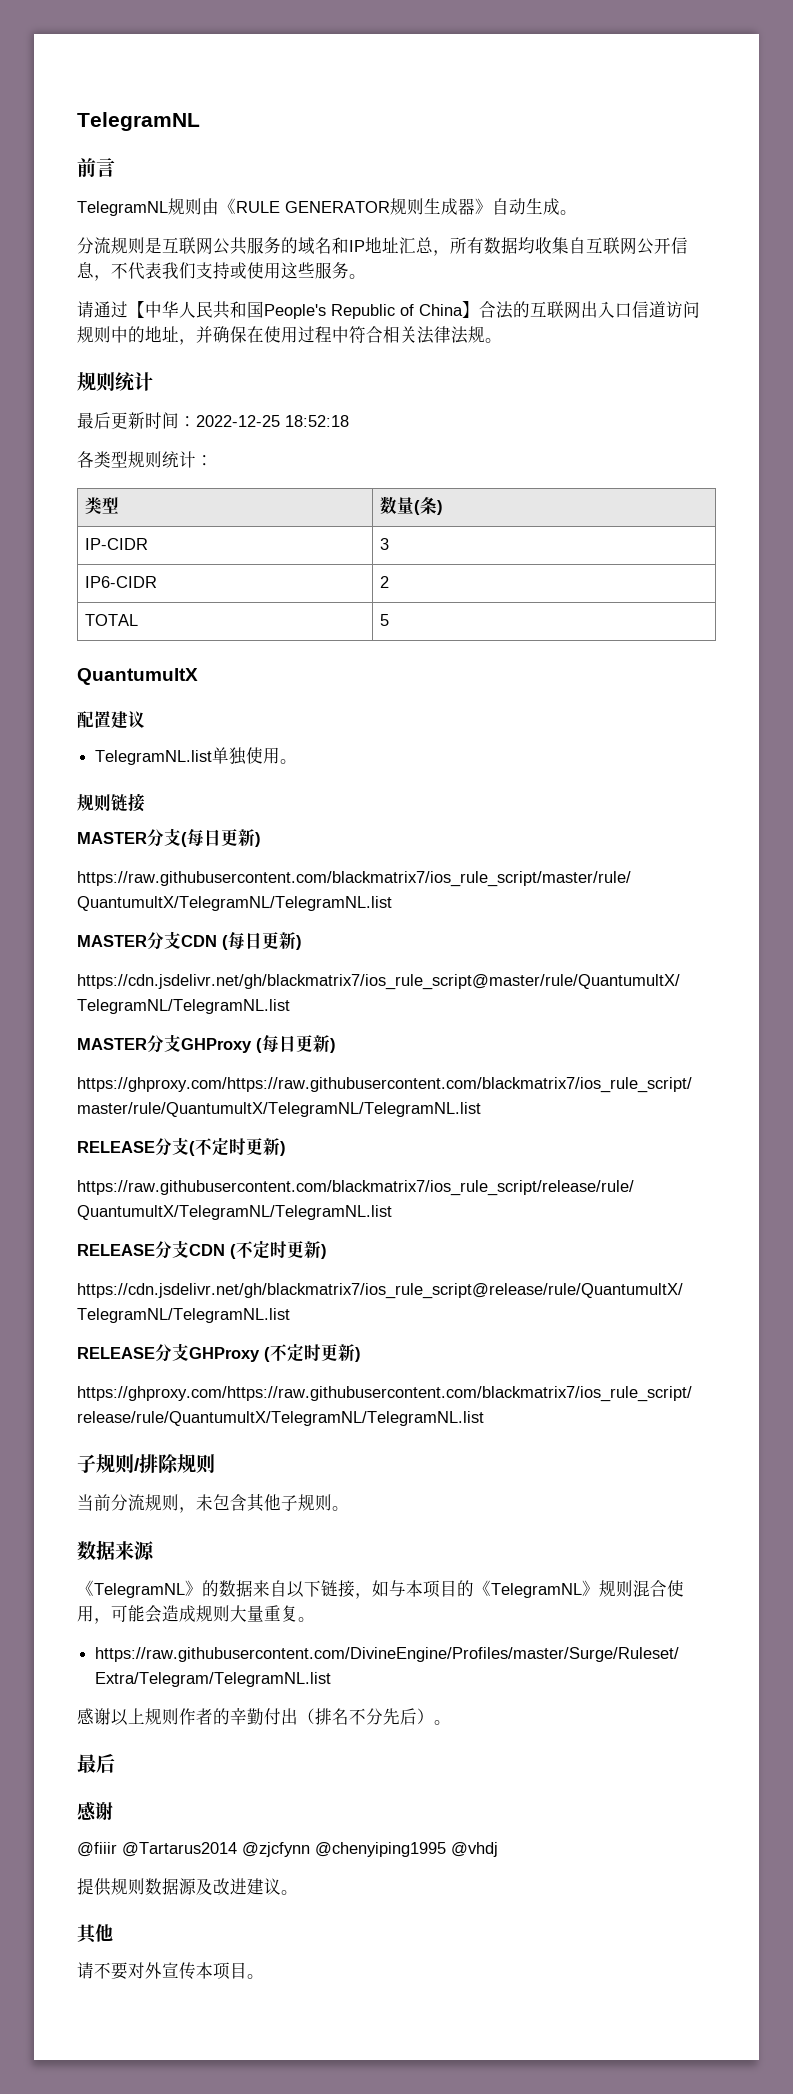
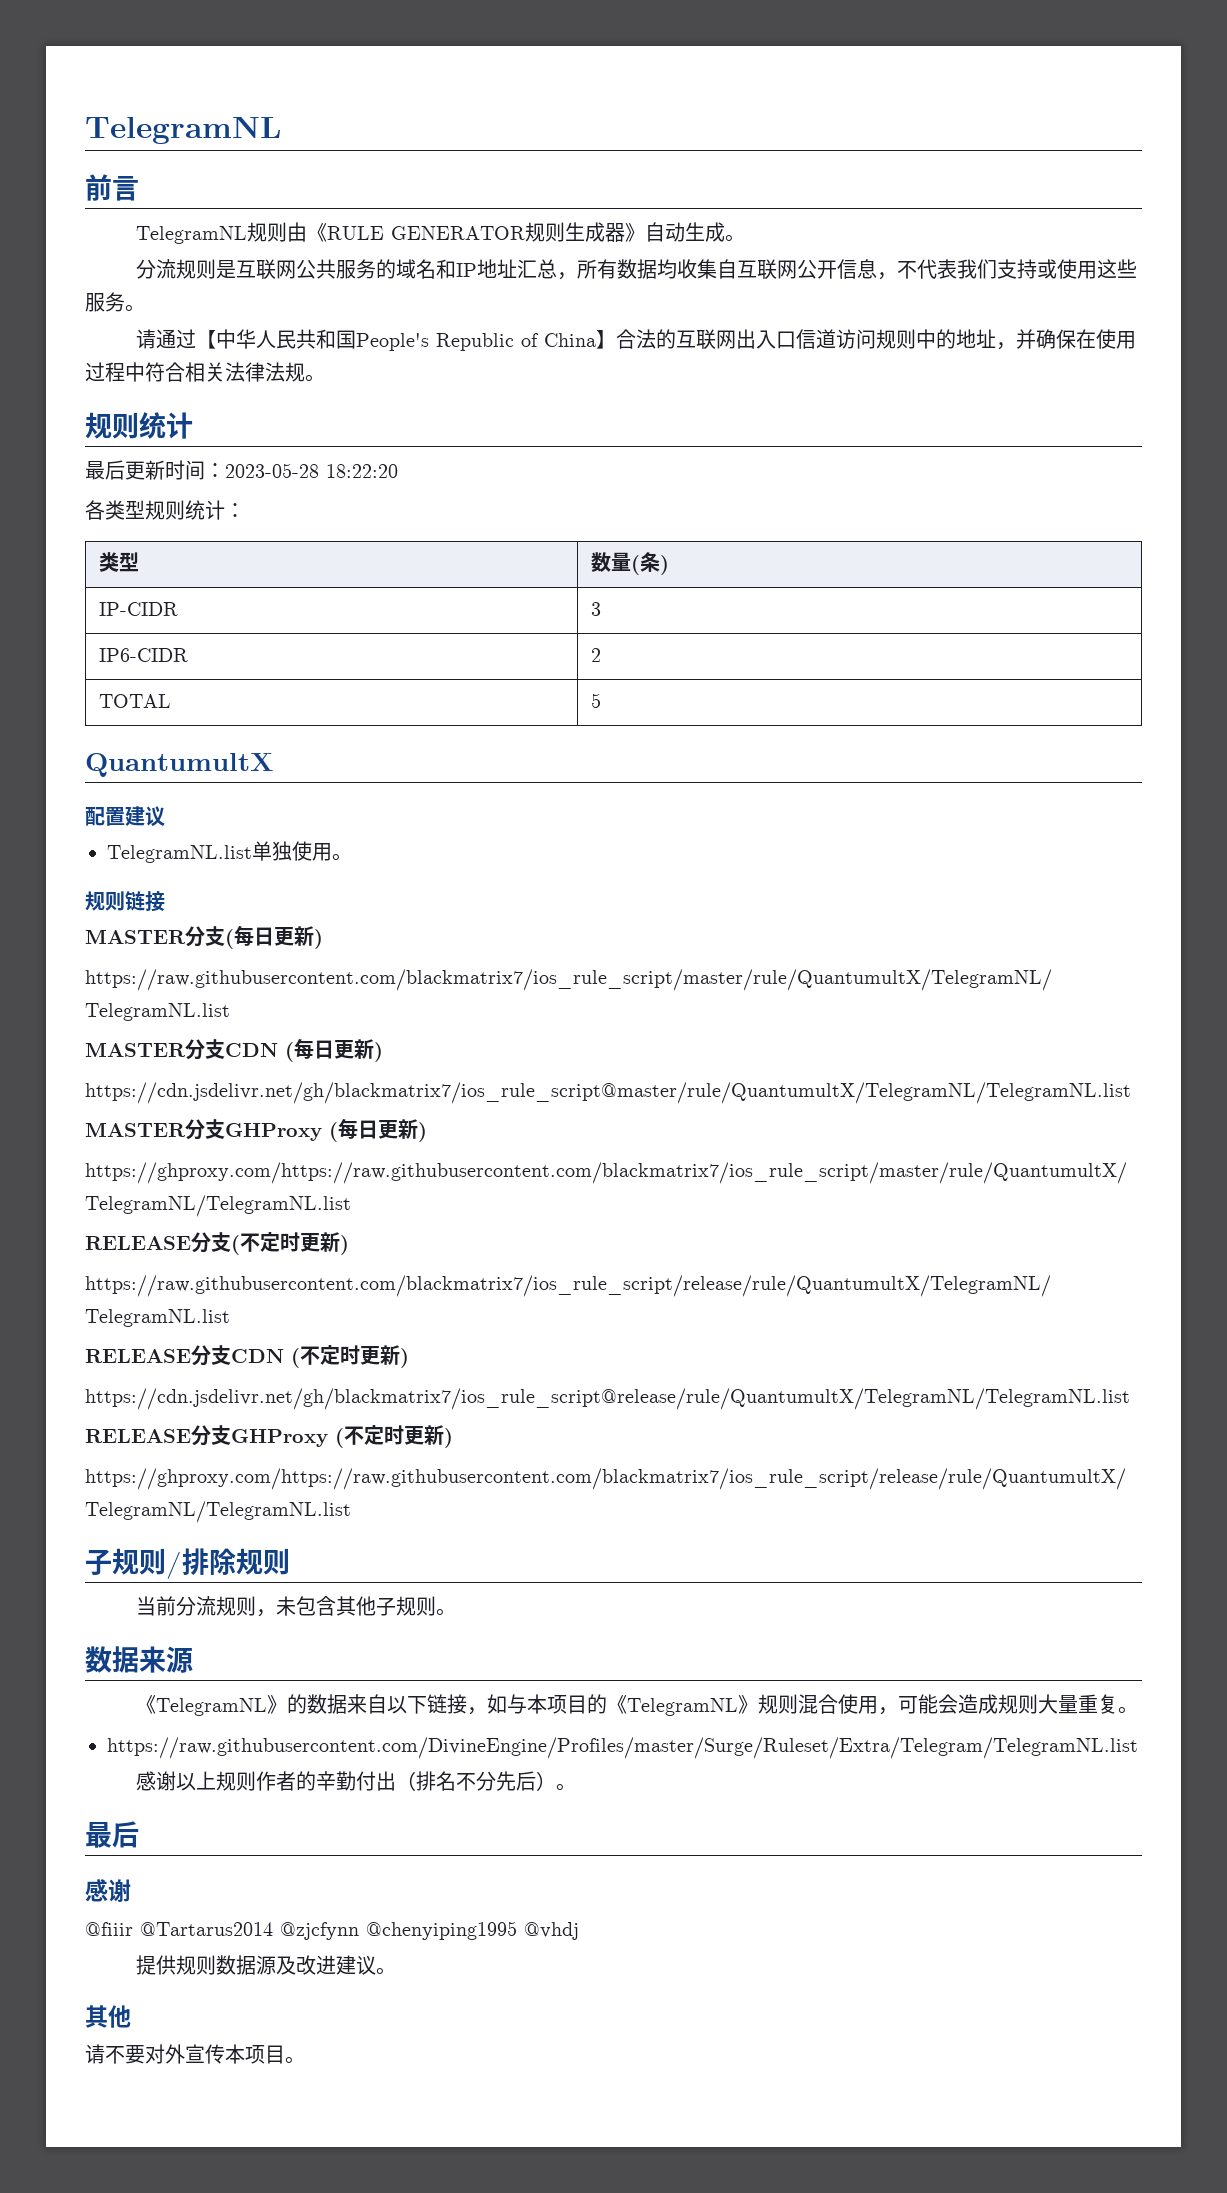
- 最后更新时间：2022-12-25 18:52:18
+ 最后更新时间：2023-05-28 18:22:20

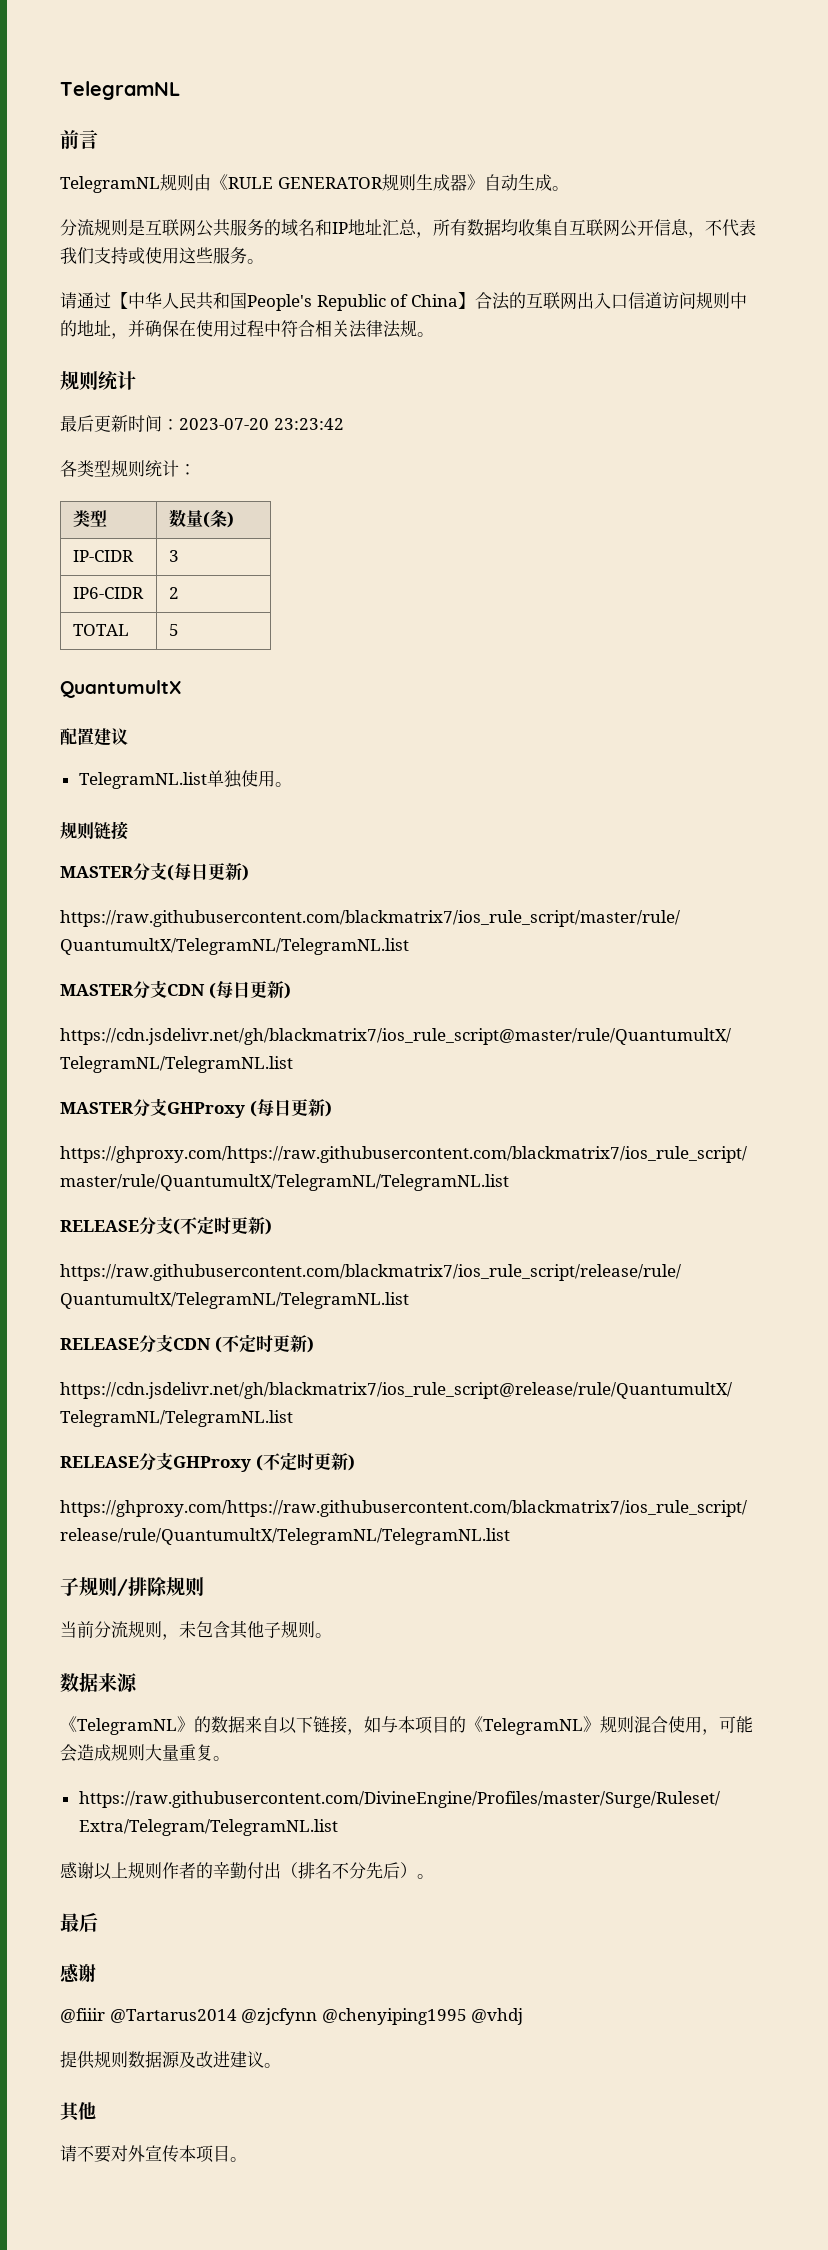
- 最后更新时间：2023-05-28 18:22:20
+ 最后更新时间：2023-07-20 23:23:42

